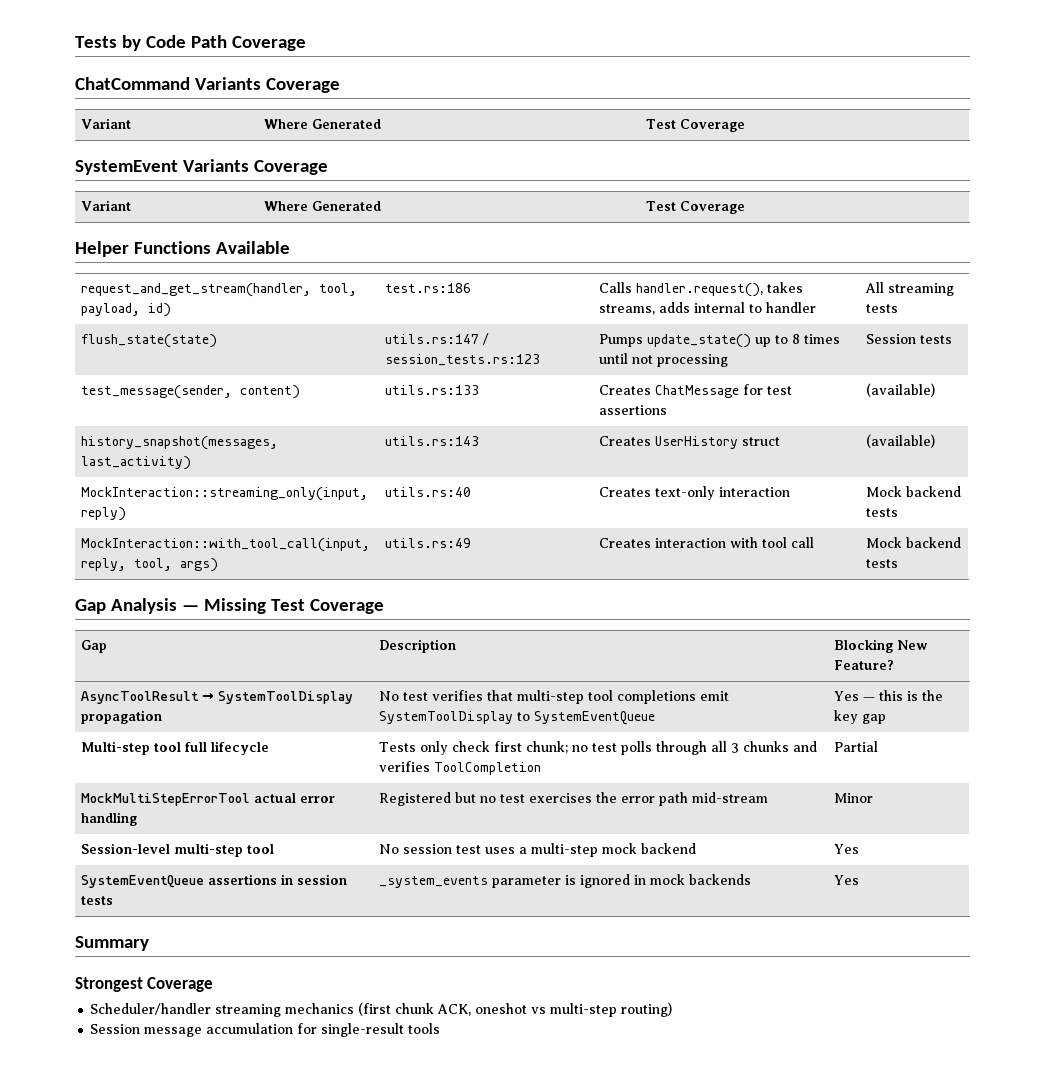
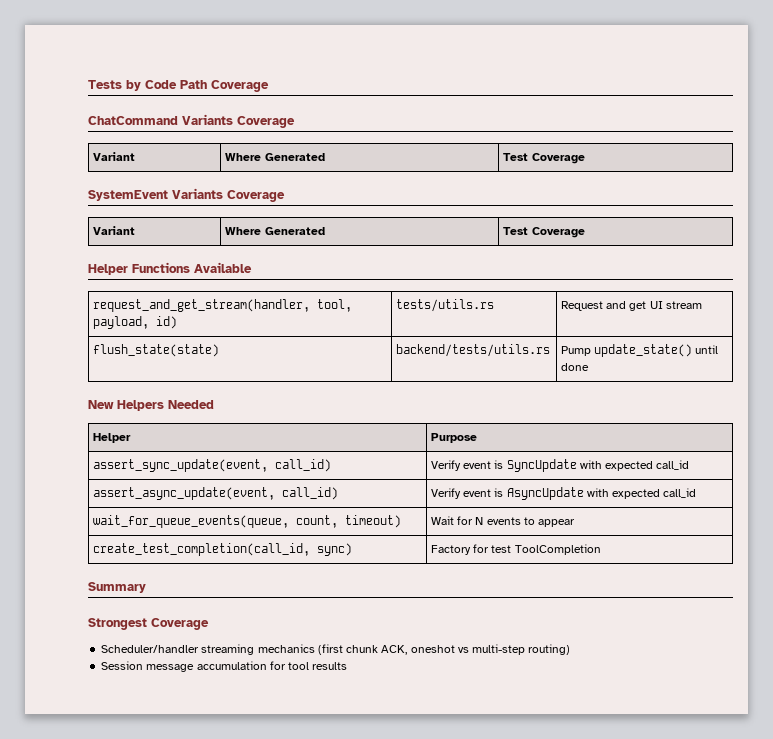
- request_and_get_stream(handler, tool, payload, id) | test.rs:186 | Calls handler.request(), takes streams, adds internal to handler | All streaming tests
- flush_state(state) | utils.rs:147 / session_tests.rs:123 | Pumps update_state() up to 8 times until not processing | Session tests
- test_message(sender, content) | utils.rs:133 | Creates ChatMessage for test assertions | (available)
- history_snapshot(messages, last_activity) | utils.rs:143 | Creates UserHistory struct | (available)
- MockInteraction::streaming_only(input, reply) | utils.rs:40 | Creates text-only interaction | Mock backend tests
- MockInteraction::with_tool_call(input, reply, tool, args) | utils.rs:49 | Creates interaction with tool call | Mock backend tests
- Gap Analysis — Missing Test Coverage
- Gap | Description | Blocking New Feature?
- AsyncToolResult → SystemToolDisplay propagation | No test verifies that multi-step tool completions emit SystemToolDisplay to SystemEventQueue | Yes — this is the key gap
- Multi-step tool full lifecycle | Tests only check first chunk; no test polls through all 3 chunks and verifies ToolCompletion | Partial
- MockMultiStepErrorTool actual error handling | Registered but no test exercises the error path mid-stream | Minor
- Session-level multi-step tool | No session test uses a multi-step mock backend | Yes
- SystemEventQueue assertions in session tests | _system_events parameter is ignored in mock backends | Yes
+ request_and_get_stream(handler, tool, payload, id) | tests/utils.rs | Request and get UI stream
+ flush_state(state) | backend/tests/utils.rs | Pump update_state() until done
+ New Helpers Needed
+ Helper | Purpose
+ assert_sync_update(event, call_id) | Verify event is SyncUpdate with expected call_id
+ assert_async_update(event, call_id) | Verify event is AsyncUpdate with expected call_id
+ wait_for_queue_events(queue, count, timeout) | Wait for N events to appear
+ create_test_completion(call_id, sync) | Factory for test ToolCompletion
- Session message accumulation for single-result tools
+ Session message accumulation for tool results

